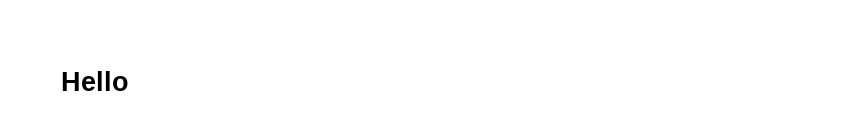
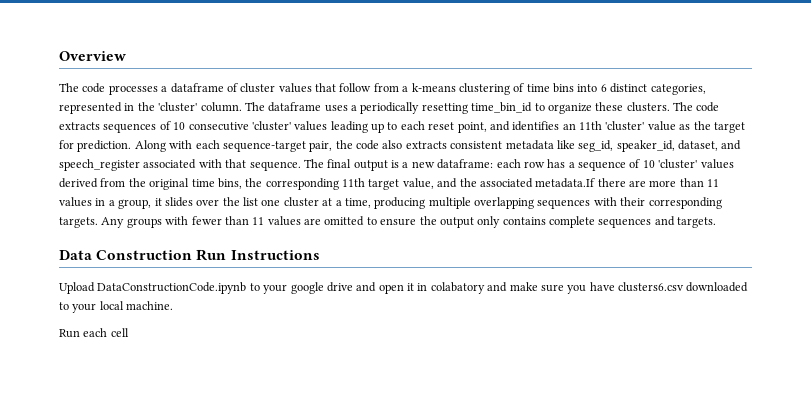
- Hello
+ Overview
+ The code processes a dataframe of cluster values that follow from a k-means clustering of time bins into 6 distinct categories, represented in the 'cluster' column. The dataframe uses a periodically resetting time_bin_id to organize these clusters. The code extracts sequences of 10 consecutive 'cluster' values leading up to each reset point, and identifies an 11th 'cluster' value as the target for prediction. Along with each sequence-target pair, the code also extracts consistent metadata like seg_id, speaker_id, dataset, and speech_register associated with that sequence. The final output is a new dataframe: each row has a sequence of 10 'cluster' values derived from the original time bins, the corresponding 11th target value, and the associated metadata.If there are more than 11 values in a group, it slides over the list one cluster at a time, producing multiple overlapping sequences with their corresponding targets. Any groups with fewer than 11 values are omitted to ensure the output only contains complete sequences and targets.
+ Data Construction Run Instructions
+ Upload DataConstructionCode.ipynb to your google drive and open it in colabatory and make sure you have clusters6.csv downloaded to your local machine.
+ Run each cell

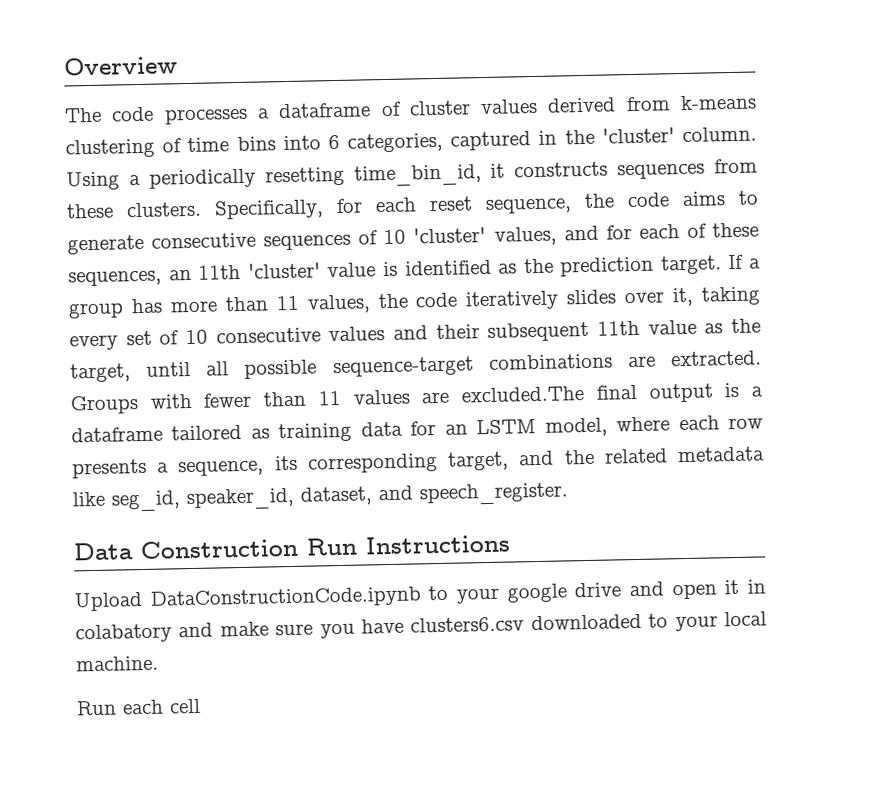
- The code processes a dataframe of cluster values that follow from a k-means clustering of time bins into 6 distinct categories, represented in the 'cluster' column.
+ The code processes a dataframe of cluster values derived from k-means clustering of time bins into 6 categories, captured in the 'cluster' column.
- The dataframe uses a periodically resetting time_bin_id to organize these clusters. The code extracts sequences of 10 consecutive 'cluster' values leading up to each reset point, and identifies an 11th 'cluster' value as the target for prediction. Along with each sequence-target pair, the code also extracts consistent metadata like seg_id, speaker_id, dataset, and speech_register associated with that sequence. The final output is a new dataframe: each row has a sequence of 10 'cluster' values derived from the original time bins, the corresponding 11th target value, and the associated metadata.If there are more than 11 values in a group, it slides over the list one cluster at a time, producing multiple overlapping sequences with their corresponding targets. Any groups with fewer than 11 values are omitted to ensure the output only contains complete sequences and targets.
+ Using a periodically resetting time_bin_id, it constructs sequences from these clusters. Specifically, for each reset sequence, the code aims to generate consecutive sequences of 10 'cluster' values, and for each of these sequences, an 11th 'cluster' value is identified as the prediction target. If a group has more than 11 values, the code iteratively slides over it, taking every set of 10 consecutive values and their subsequent 11th value as the target, until all possible sequence-target combinations are extracted. Groups with fewer than 11 values are excluded.The final output is a dataframe tailored as training data for an LSTM model, where each row presents a sequence, its corresponding target, and the related metadata like seg_id, speaker_id, dataset, and speech_register.

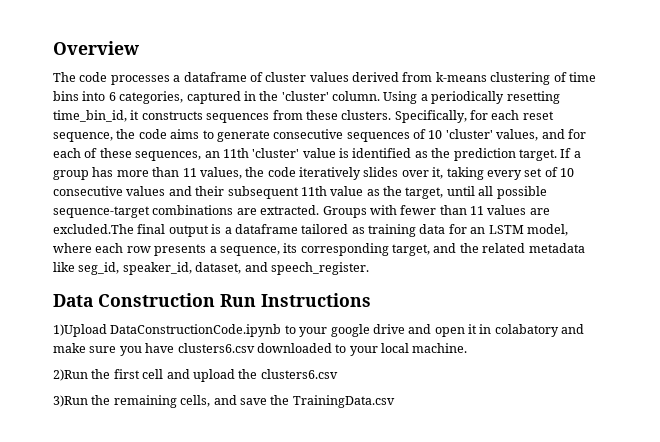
- Upload DataConstructionCode.ipynb to your google drive and open it in colabatory and make sure you have clusters6.csv downloaded to your local machine.
+ 1)Upload DataConstructionCode.ipynb to your google drive and open it in colabatory and make sure you have clusters6.csv downloaded to your local machine.
- Run each cell
+ 2)Run the first cell and upload the clusters6.csv
+ 3)Run the remaining cells, and save the TrainingData.csv

